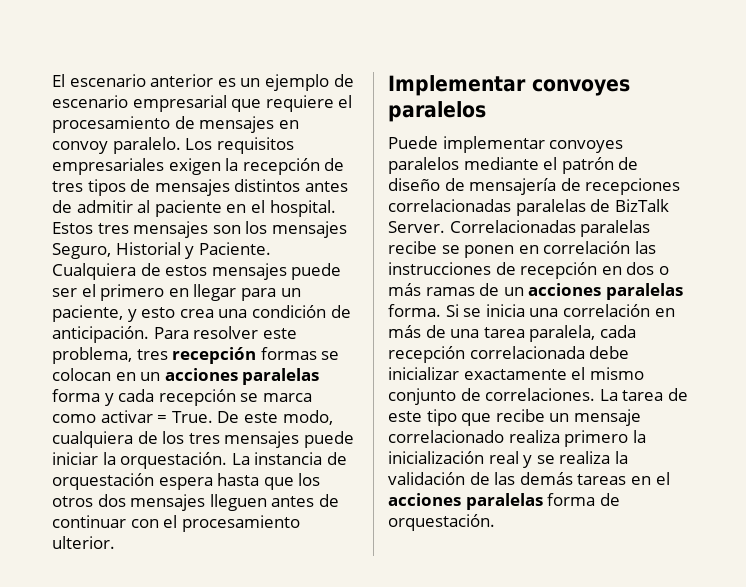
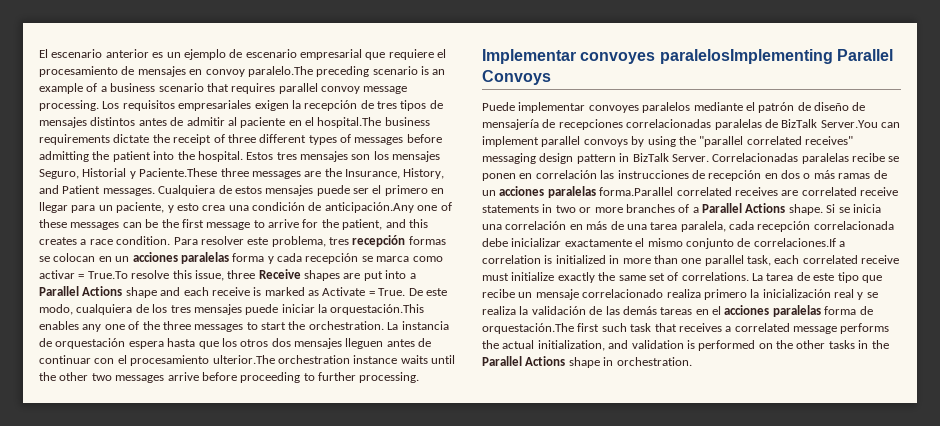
- El escenario anterior es un ejemplo de escenario empresarial que requiere el procesamiento de mensajes en convoy paralelo.
+ El escenario anterior es un ejemplo de escenario empresarial que requiere el procesamiento de mensajes en convoy paralelo.The preceding scenario is an example of a business scenario that requires parallel convoy message processing.
- Los requisitos empresariales exigen la recepción de tres tipos de mensajes distintos antes de admitir al paciente en el hospital.
+ Los requisitos empresariales exigen la recepción de tres tipos de mensajes distintos antes de admitir al paciente en el hospital.The business requirements dictate the receipt of three different types of messages before admitting the patient into the hospital.
- Estos tres mensajes son los mensajes Seguro, Historial y Paciente.
+ Estos tres mensajes son los mensajes Seguro, Historial y Paciente.These three messages are the Insurance, History, and Patient messages.
- Cualquiera de estos mensajes puede ser el primero en llegar para un paciente, y esto crea una condición de anticipación.
+ Cualquiera de estos mensajes puede ser el primero en llegar para un paciente, y esto crea una condición de anticipación.Any one of these messages can be the first message to arrive for the patient, and this creates a race condition.
- Para resolver este problema, tres recepción formas se colocan en un acciones paralelas forma y cada recepción se marca como activar = True.
+ Para resolver este problema, tres recepción formas se colocan en un acciones paralelas forma y cada recepción se marca como activar = True.To resolve this issue, three Receive shapes are put into a Parallel Actions shape and each receive is marked as Activate = True.
- De este modo, cualquiera de los tres mensajes puede iniciar la orquestación.
+ De este modo, cualquiera de los tres mensajes puede iniciar la orquestación.This enables any one of the three messages to start the orchestration.
- La instancia de orquestación espera hasta que los otros dos mensajes lleguen antes de continuar con el procesamiento ulterior.
+ La instancia de orquestación espera hasta que los otros dos mensajes lleguen antes de continuar con el procesamiento ulterior.The orchestration instance waits until the other two messages arrive before proceeding to further processing.
- Implementar convoyes paralelos
+ Implementar convoyes paralelosImplementing Parallel Convoys
- Puede implementar convoyes paralelos mediante el patrón de diseño de mensajería de recepciones correlacionadas paralelas de BizTalk Server.
+ Puede implementar convoyes paralelos mediante el patrón de diseño de mensajería de recepciones correlacionadas paralelas de BizTalk Server.You can implement parallel convoys by using the "parallel correlated receives" messaging design pattern in BizTalk Server.
- Correlacionadas paralelas recibe se ponen en correlación las instrucciones de recepción en dos o más ramas de un acciones paralelas forma.
+ Correlacionadas paralelas recibe se ponen en correlación las instrucciones de recepción en dos o más ramas de un acciones paralelas forma.Parallel correlated receives are correlated receive statements in two or more branches of a Parallel Actions shape.
- Si se inicia una correlación en más de una tarea paralela, cada recepción correlacionada debe inicializar exactamente el mismo conjunto de correlaciones.
+ Si se inicia una correlación en más de una tarea paralela, cada recepción correlacionada debe inicializar exactamente el mismo conjunto de correlaciones.If a correlation is initialized in more than one parallel task, each correlated receive must initialize exactly the same set of correlations.
- La tarea de este tipo que recibe un mensaje correlacionado realiza primero la inicialización real y se realiza la validación de las demás tareas en el acciones paralelas forma de orquestación.
+ La tarea de este tipo que recibe un mensaje correlacionado realiza primero la inicialización real y se realiza la validación de las demás tareas en el acciones paralelas forma de orquestación.The first such task that receives a correlated message performs the actual initialization, and validation is performed on the other tasks in the Parallel Actions shape in orchestration.

